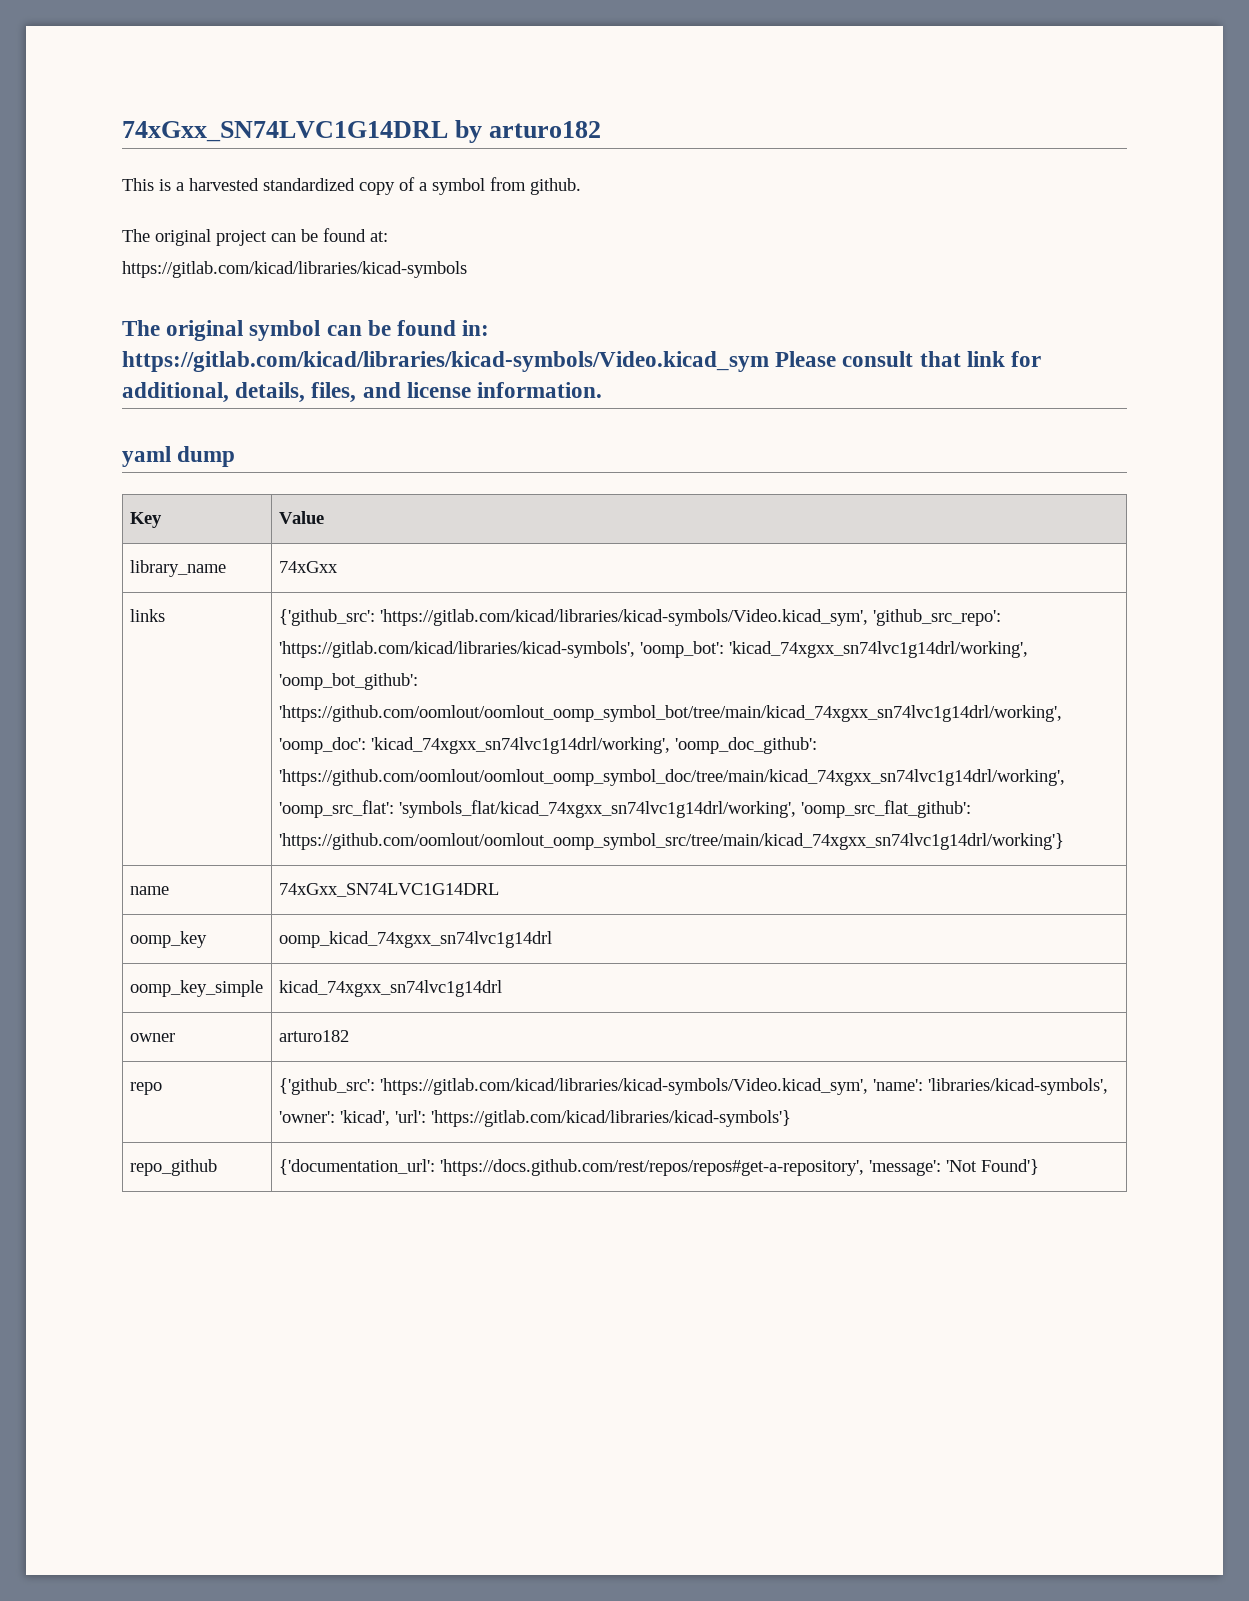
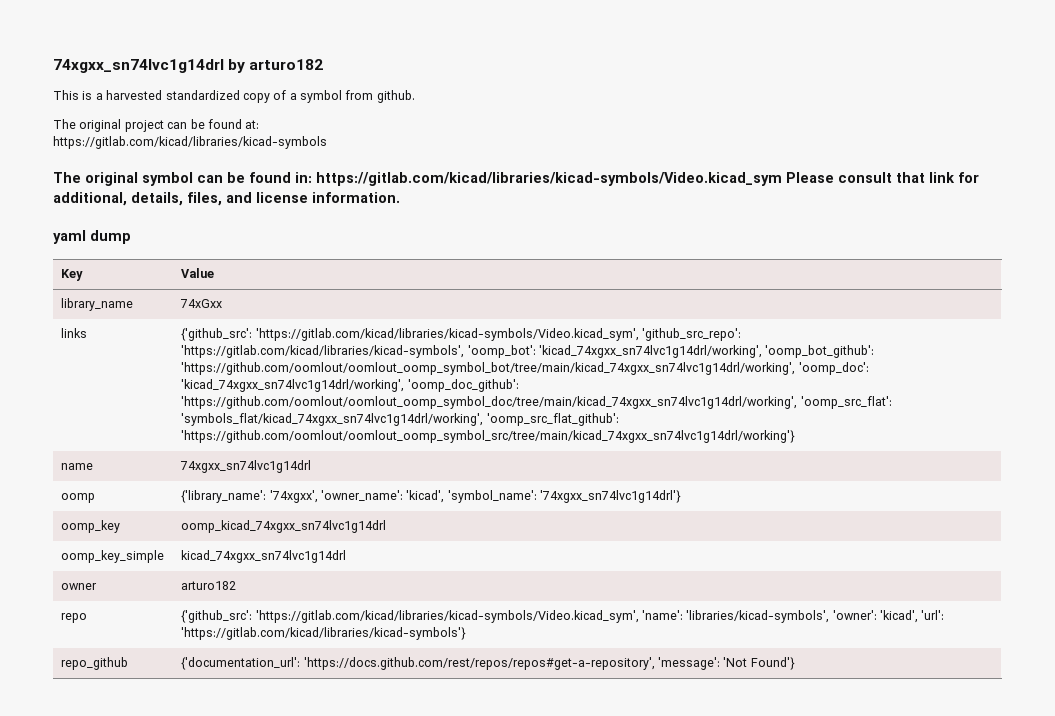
- 74xGxx_SN74LVC1G14DRL by arturo182
+ 74xgxx_sn74lvc1g14drl by arturo182
- name | 74xGxx_SN74LVC1G14DRL
+ name | 74xgxx_sn74lvc1g14drl
+ oomp | {'library_name': '74xgxx', 'owner_name': 'kicad', 'symbol_name': '74xgxx_sn74lvc1g14drl'}

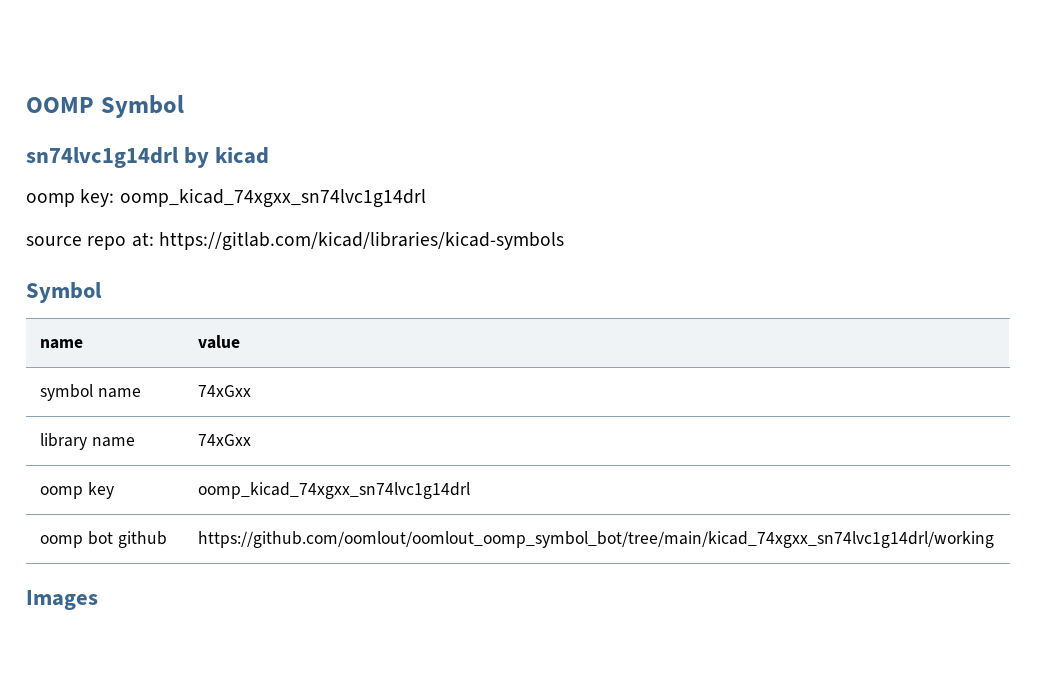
- 74xgxx_sn74lvc1g14drl by arturo182
- This is a harvested standardized copy of a symbol from github.
- The original project can be found at:
- https://gitlab.com/kicad/libraries/kicad-symbols
- The original symbol can be found in: https://gitlab.com/kicad/libraries/kicad-symbols/Video.kicad_sym Please consult that link for additional, details, files, and license information.
- yaml dump
- Key | Value
- library_name | 74xGxx
- links | {'github_src': 'https://gitlab.com/kicad/libraries/kicad-symbols/Video.kicad_sym', 'github_src_repo': 'https://gitlab.com/kicad/libraries/kicad-symbols', 'oomp_bot': 'kicad_74xgxx_sn74lvc1g14drl/working', 'oomp_bot_github': 'https://github.com/oomlout/oomlout_oomp_symbol_bot/tree/main/kicad_74xgxx_sn74lvc1g14drl/working', 'oomp_doc': 'kicad_74xgxx_sn74lvc1g14drl/working', 'oomp_doc_github': 'https://github.com/oomlout/oomlout_oomp_symbol_doc/tree/main/kicad_74xgxx_sn74lvc1g14drl/working', 'oomp_src_flat': 'symbols_flat/kicad_74xgxx_sn74lvc1g14drl/working', 'oomp_src_flat_github': 'https://github.com/oomlout/oomlout_oomp_symbol_src/tree/main/kicad_74xgxx_sn74lvc1g14drl/working'}
- name | 74xgxx_sn74lvc1g14drl
- oomp | {'library_name': '74xgxx', 'owner_name': 'kicad', 'symbol_name': '74xgxx_sn74lvc1g14drl'}
- oomp_key | oomp_kicad_74xgxx_sn74lvc1g14drl
- oomp_key_simple | kicad_74xgxx_sn74lvc1g14drl
- owner | arturo182
- repo | {'github_src': 'https://gitlab.com/kicad/libraries/kicad-symbols/Video.kicad_sym', 'name': 'libraries/kicad-symbols', 'owner': 'kicad', 'url': 'https://gitlab.com/kicad/libraries/kicad-symbols'}
- repo_github | {'documentation_url': 'https://docs.github.com/rest/repos/repos#get-a-repository', 'message': 'Not Found'}
+ OOMP Symbol
+ sn74lvc1g14drl by kicad
+ oomp key: oomp_kicad_74xgxx_sn74lvc1g14drl
+ source repo at: https://gitlab.com/kicad/libraries/kicad-symbols
+ Symbol
+ name | value
+ symbol name | 74xGxx
+ library name | 74xGxx
+ oomp key | oomp_kicad_74xgxx_sn74lvc1g14drl
+ oomp bot github | https://github.com/oomlout/oomlout_oomp_symbol_bot/tree/main/kicad_74xgxx_sn74lvc1g14drl/working
+ Images

